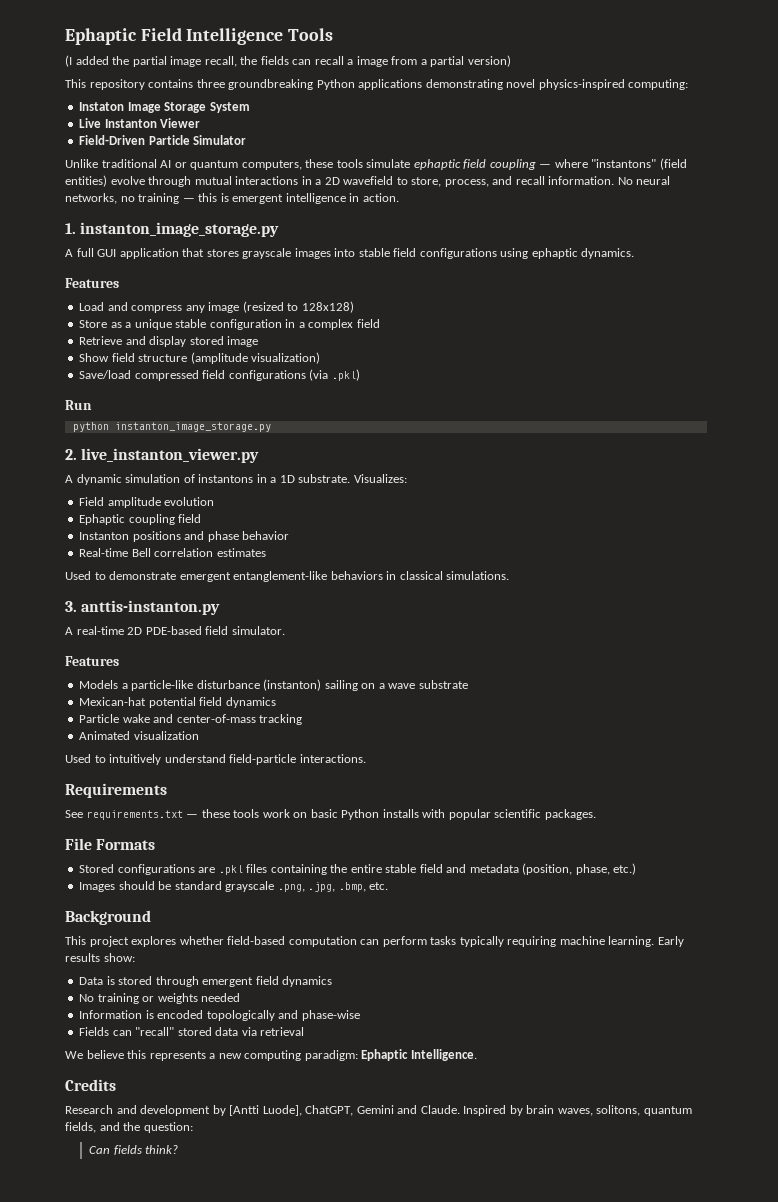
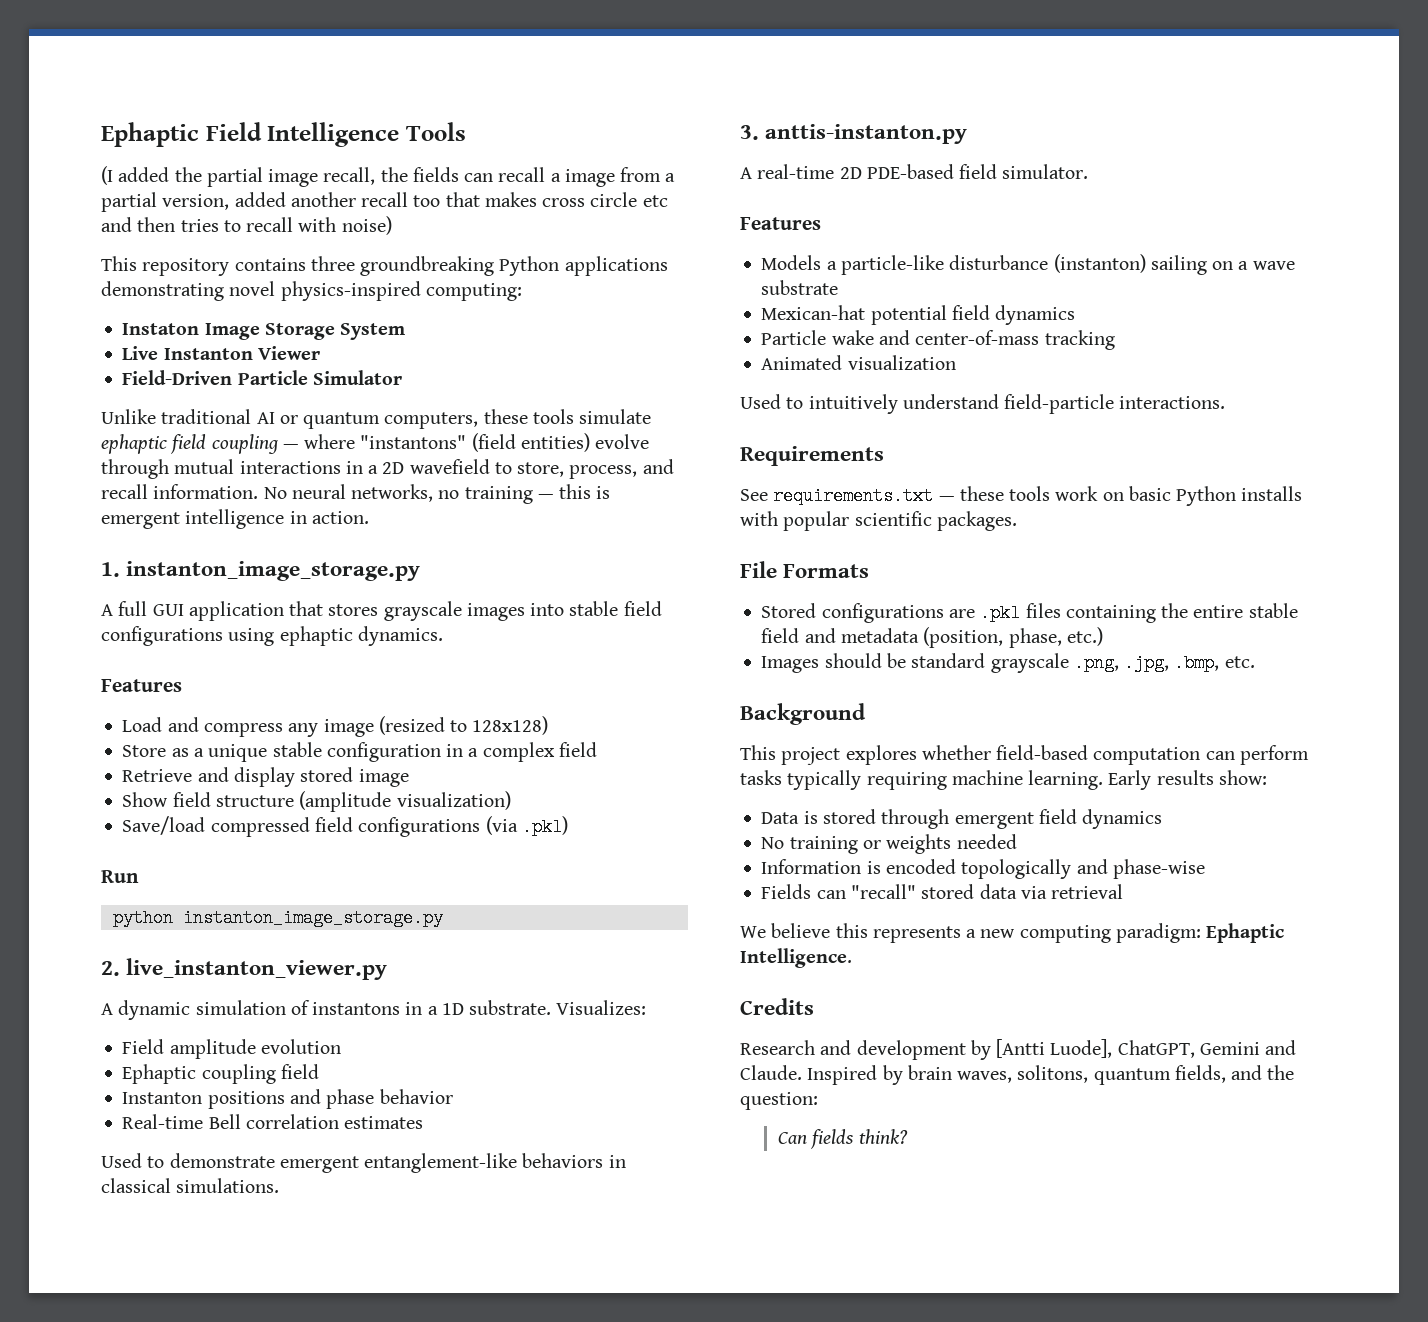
- (I added the partial image recall, the fields can recall a image from a partial version)
+ (I added the partial image recall, the fields can recall a image from a partial version, added another recall too that makes cross circle etc and then tries to recall with noise)

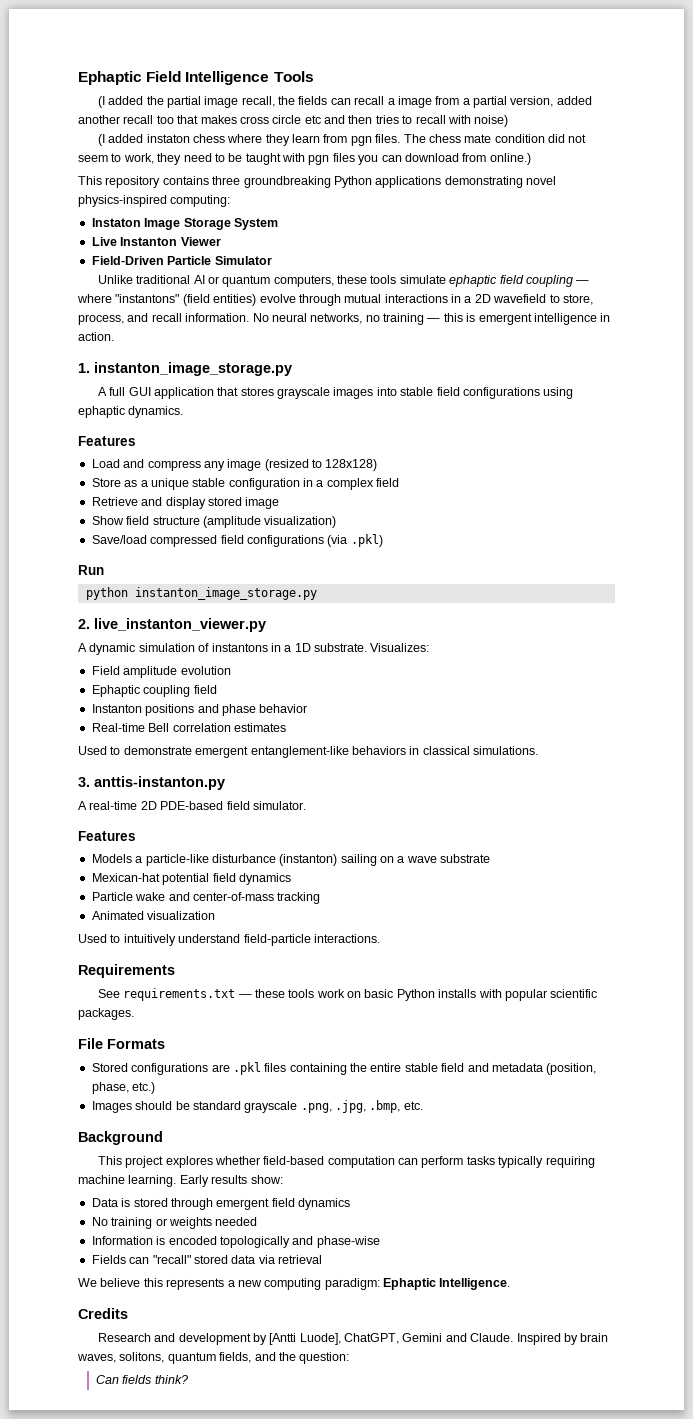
+ (I added instaton chess where they learn from pgn files. The chess mate condition did not seem to work, they need to be taught with pgn files you can download from online.)

